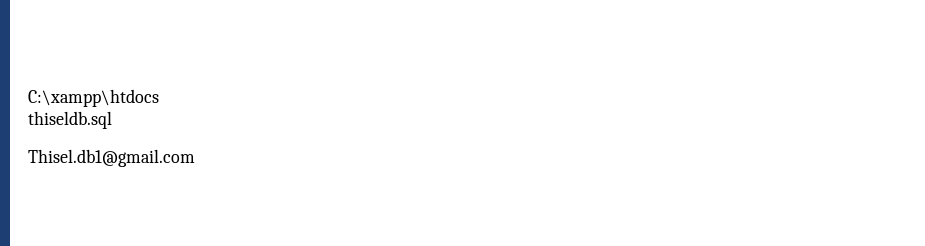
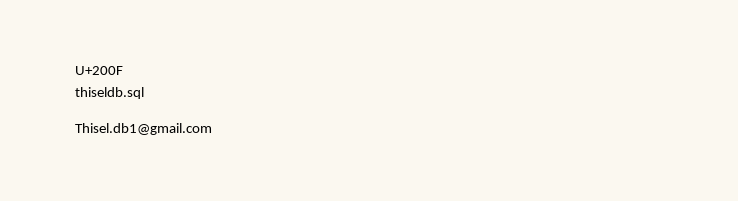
- C:\xampp\htdocs
+ U+200F

